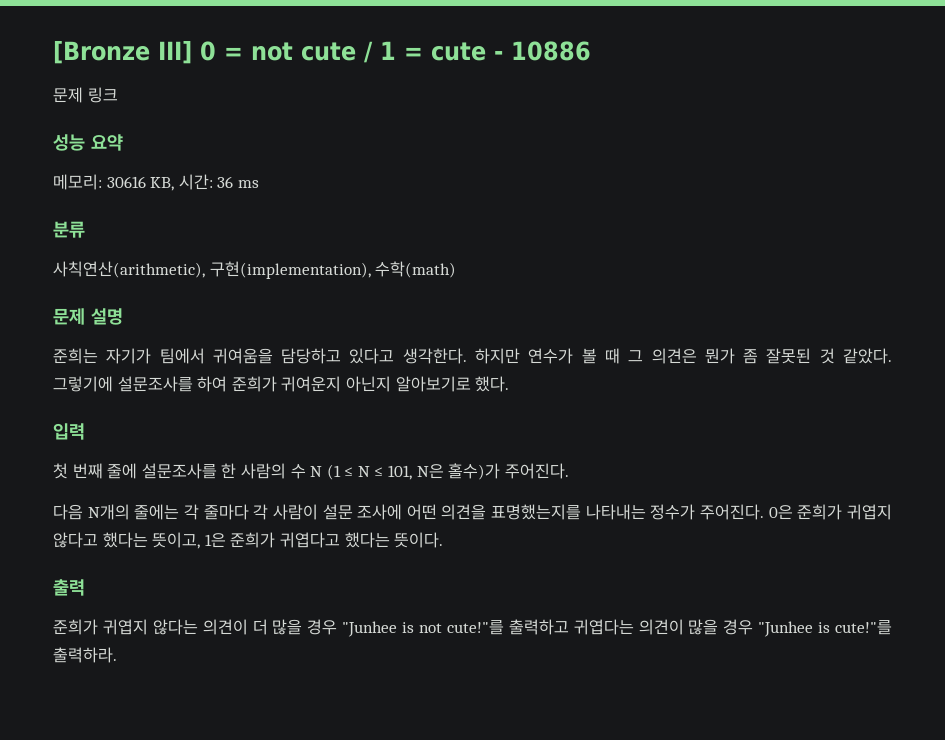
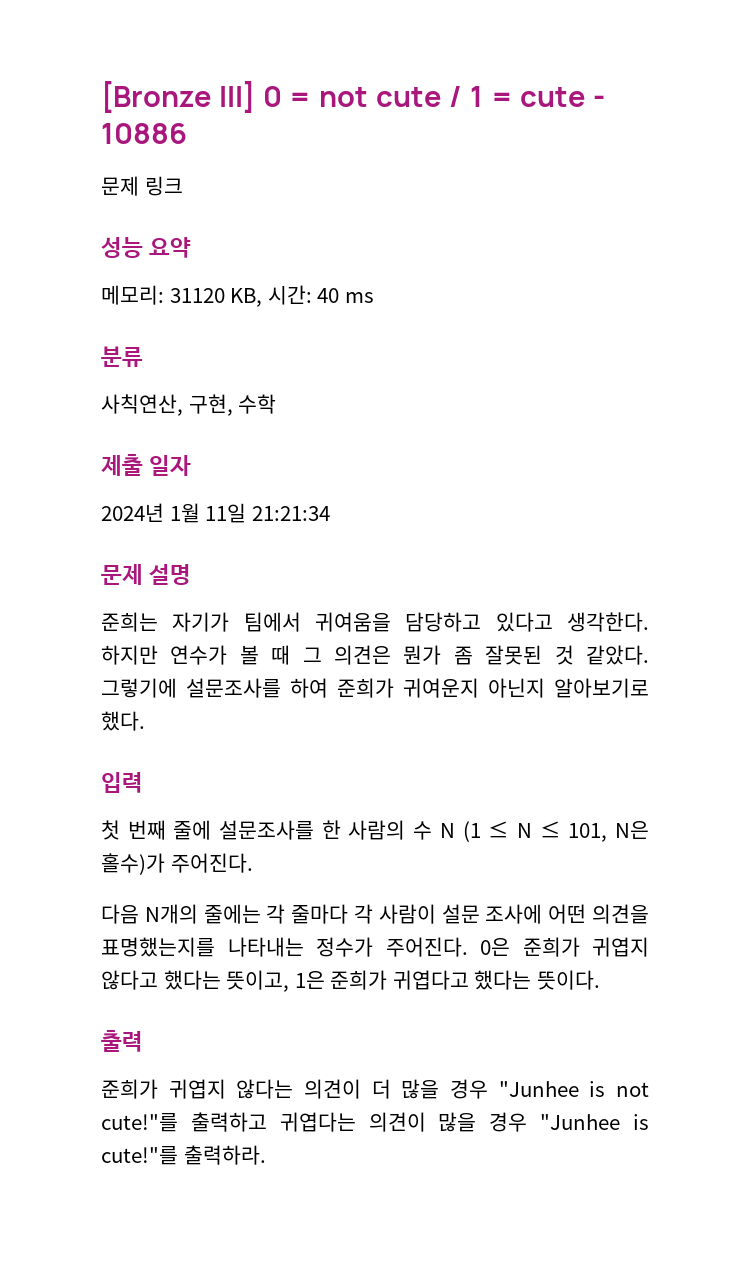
- 메모리: 30616 KB, 시간: 36 ms
+ 메모리: 31120 KB, 시간: 40 ms
- 사칙연산(arithmetic), 구현(implementation), 수학(math)
+ 사칙연산, 구현, 수학
+ 제출 일자
+ 2024년 1월 11일 21:21:34

